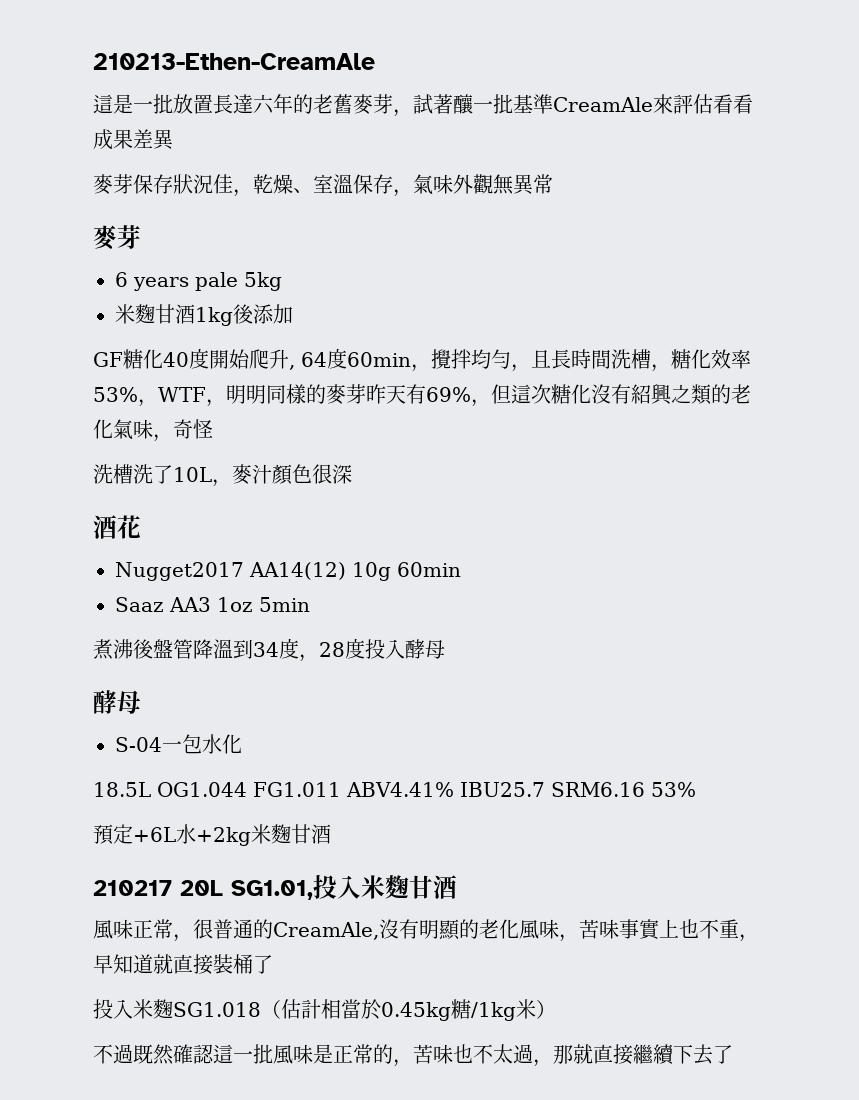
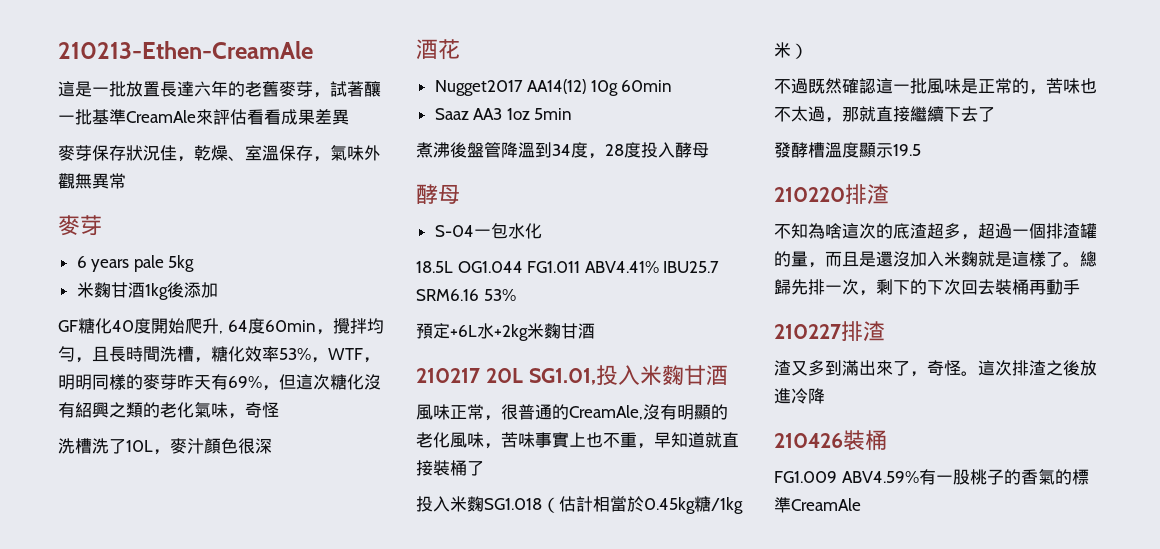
+ 發酵槽溫度顯示19.5
+ 210220排渣
+ 不知為啥這次的底渣超多，超過一個排渣罐的量，而且是還沒加入米麴就是這樣了。總歸先排一次，剩下的下次回去裝桶再動手
+ 210227排渣
+ 渣又多到滿出來了，奇怪。這次排渣之後放進冷降
+ 210426裝桶
+ FG1.009 ABV4.59%有一股桃子的香氣的標準CreamAle

